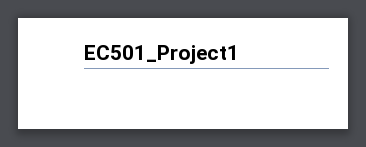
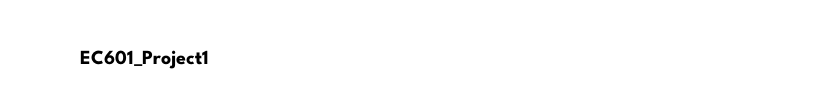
- EC501_Project1
+ EC601_Project1

